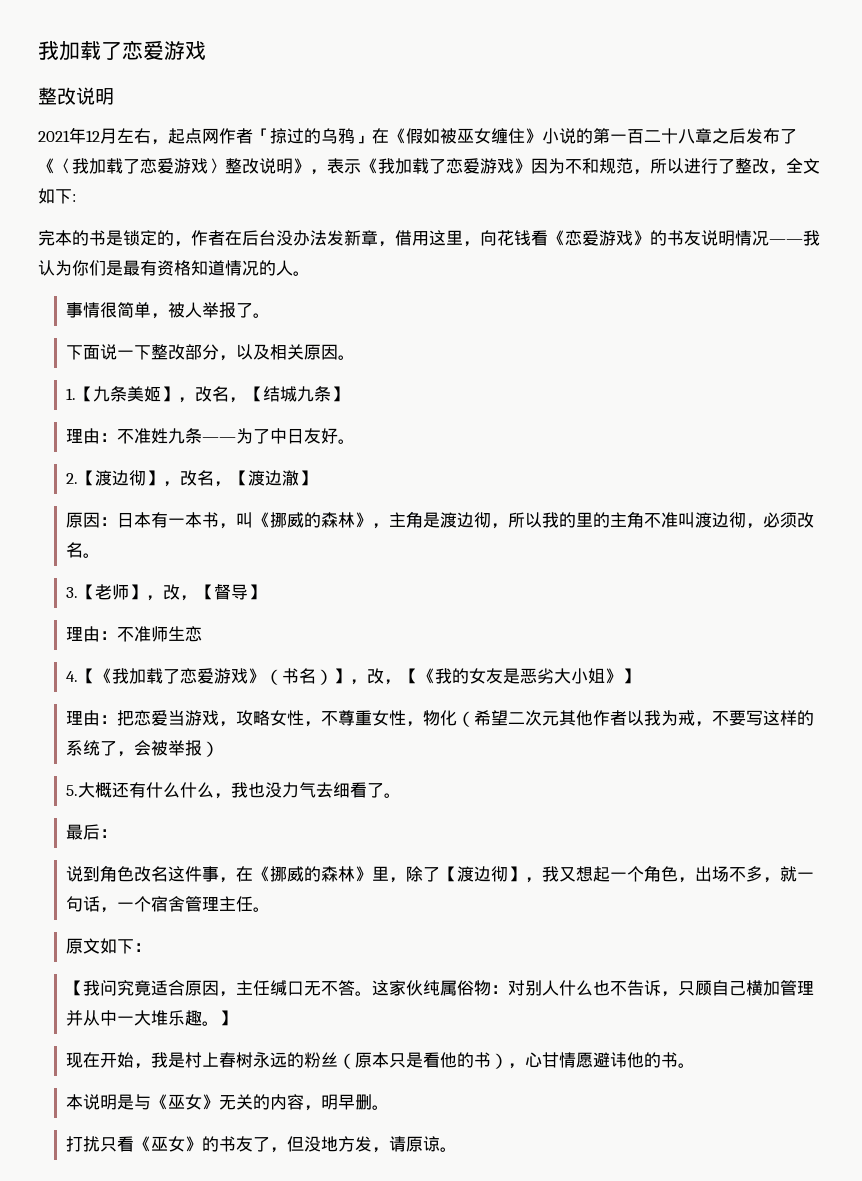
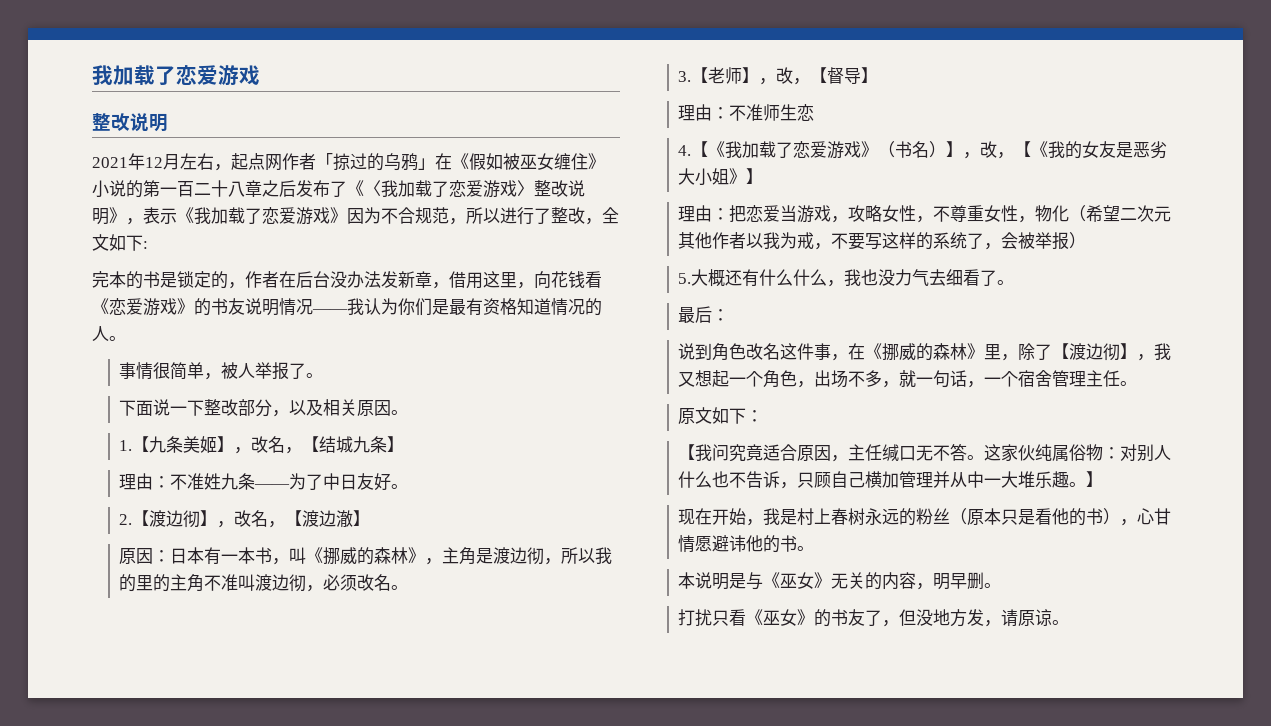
- 2021年12月左右，起点网作者「掠过的乌鸦」在《假如被巫女缠住》小说的第一百二十八章之后发布了《〈我加载了恋爱游戏〉整改说明》，表示《我加载了恋爱游戏》因为不和规范，所以进行了整改，全文如下:
+ 2021年12月左右，起点网作者「掠过的乌鸦」在《假如被巫女缠住》小说的第一百二十八章之后发布了《〈我加载了恋爱游戏〉整改说明》，表示《我加载了恋爱游戏》因为不合规范，所以进行了整改，全文如下:

